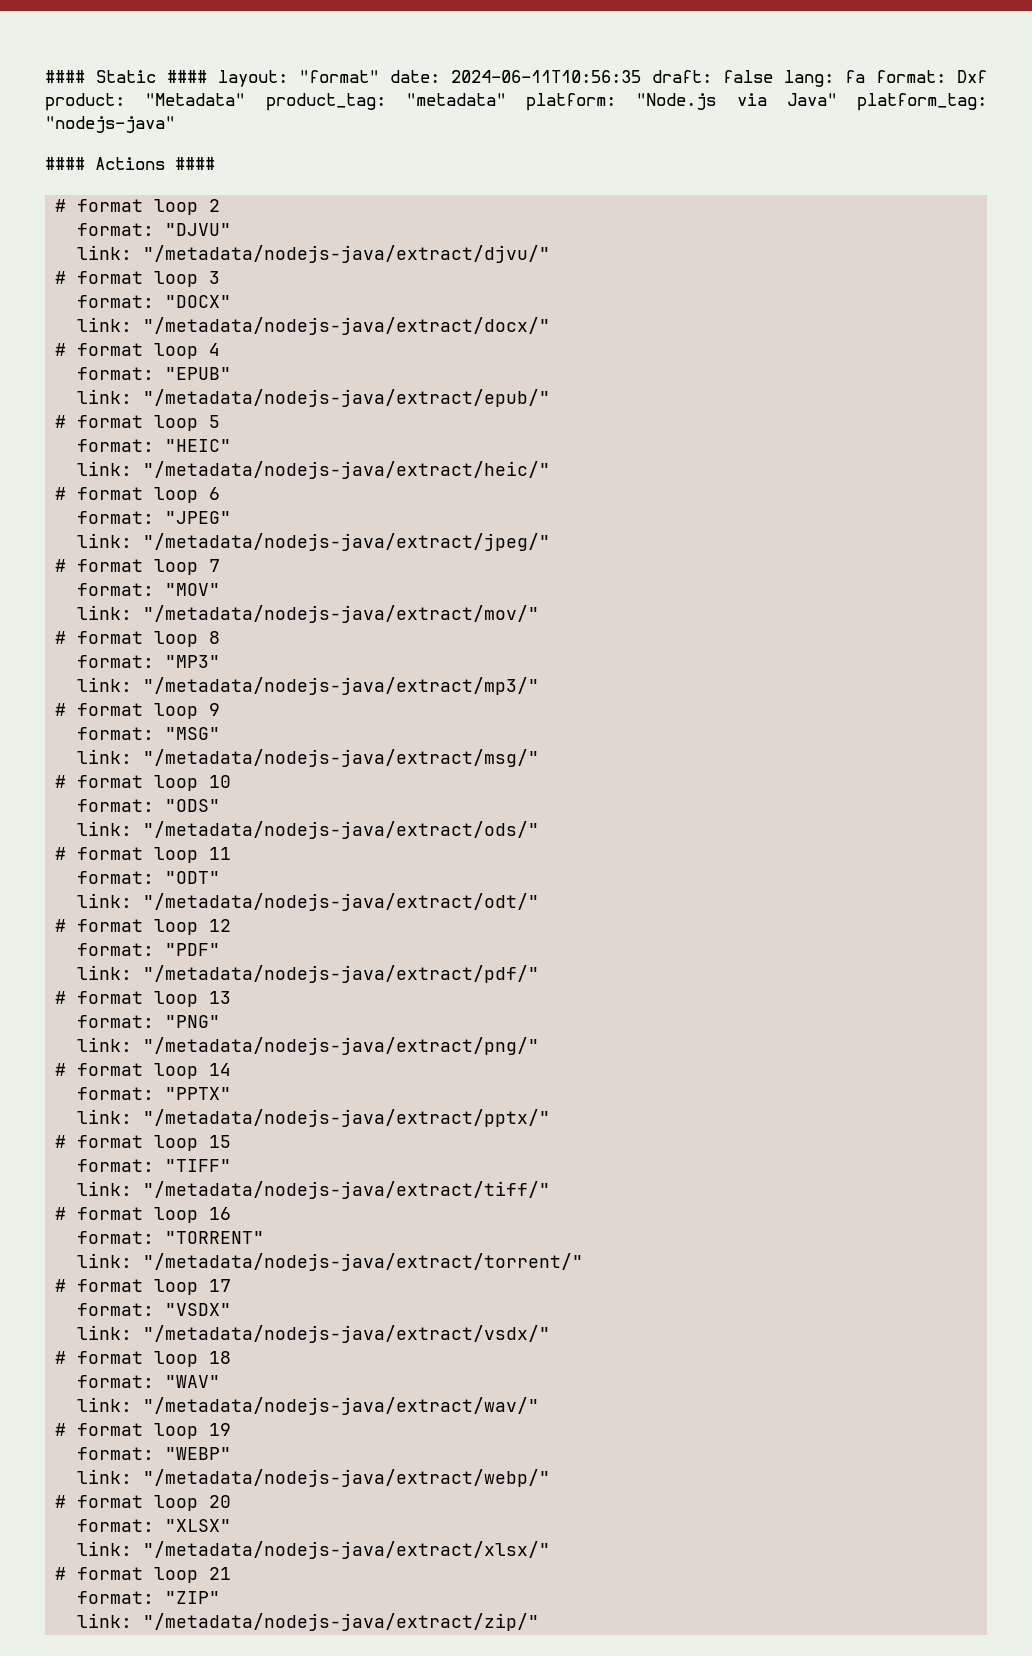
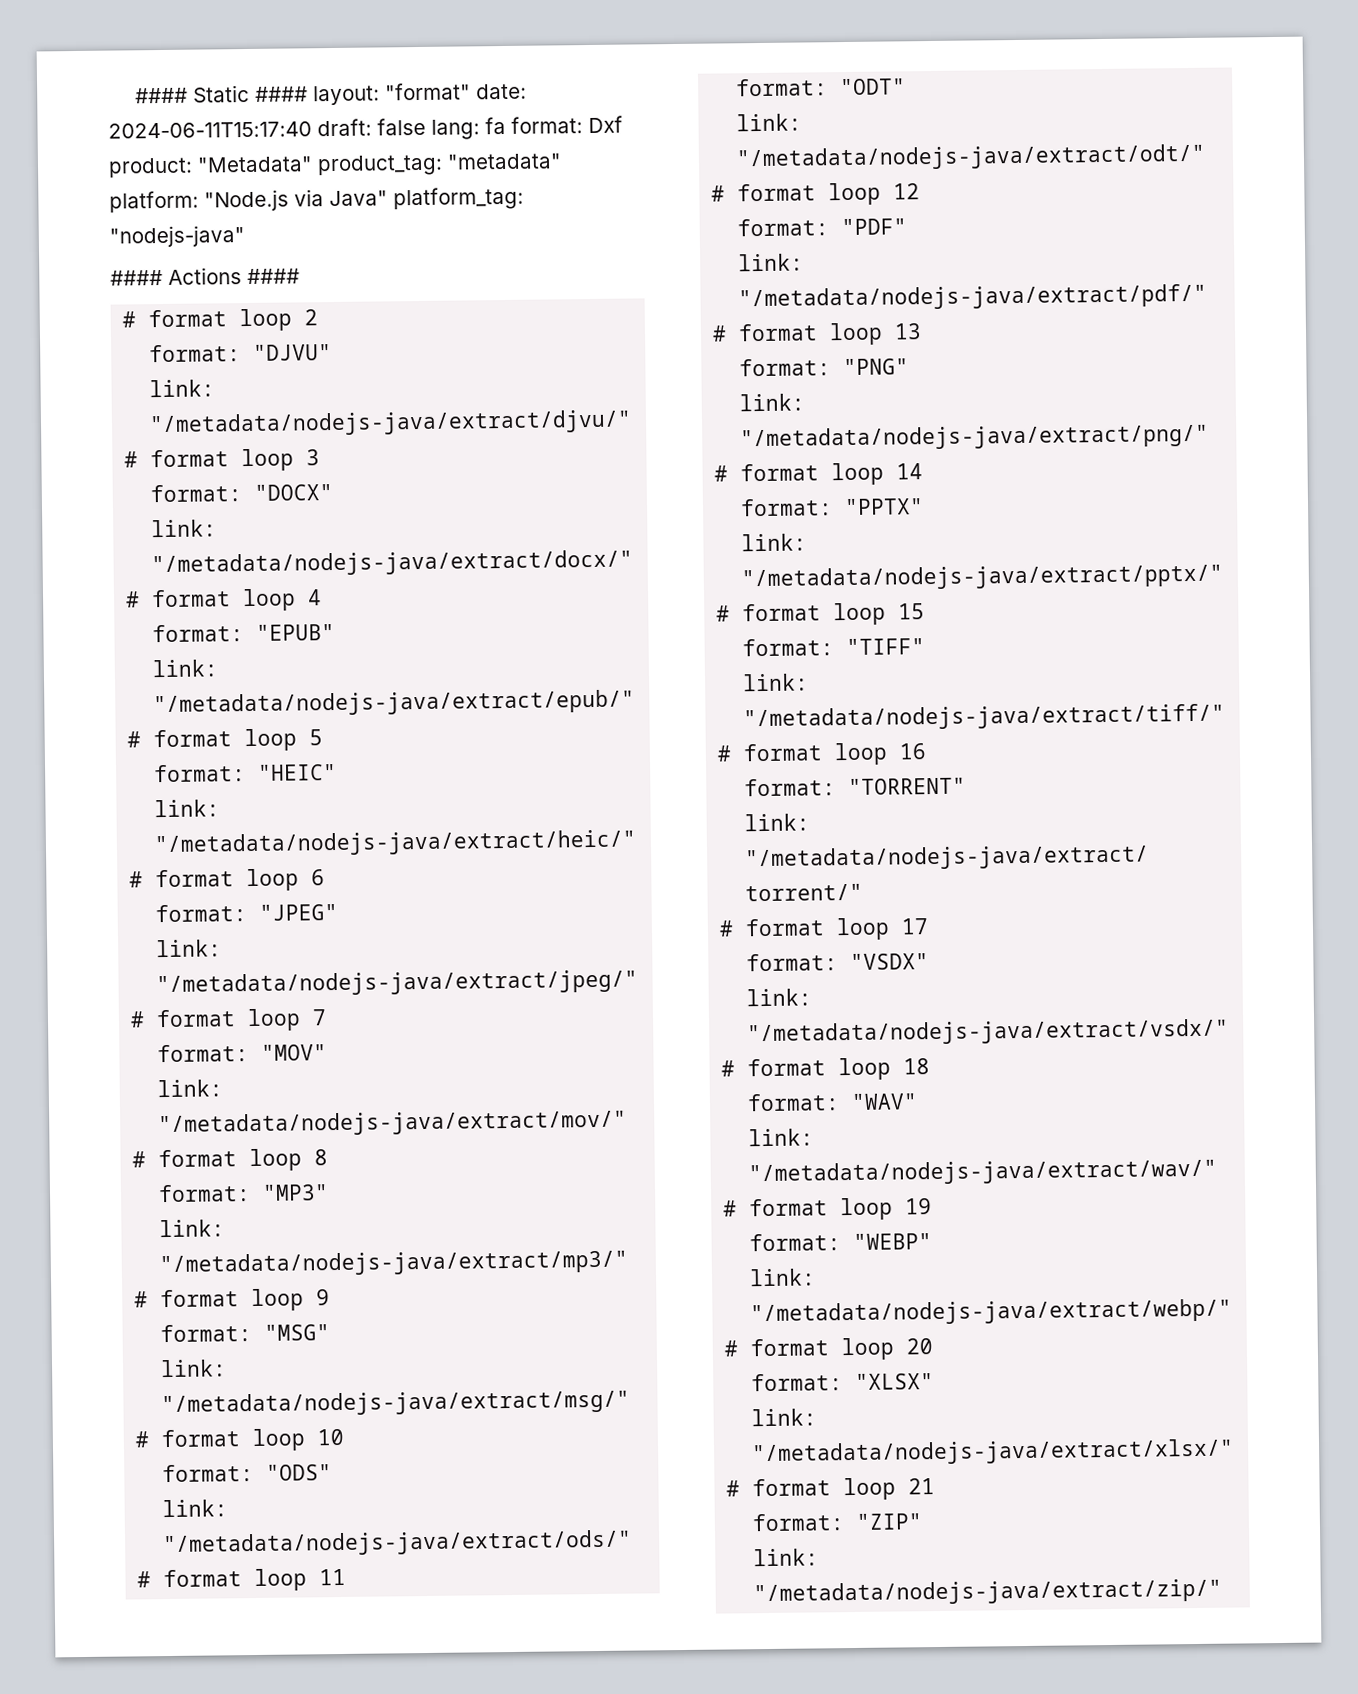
- #### Static #### layout: "format" date: 2024-06-11T10:56:35 draft: false lang: fa format: Dxf product: "Metadata" product_tag: "metadata" platform: "Node.js via Java" platform_tag: "nodejs-java"
+ #### Static #### layout: "format" date: 2024-06-11T15:17:40 draft: false lang: fa format: Dxf product: "Metadata" product_tag: "metadata" platform: "Node.js via Java" platform_tag: "nodejs-java"

